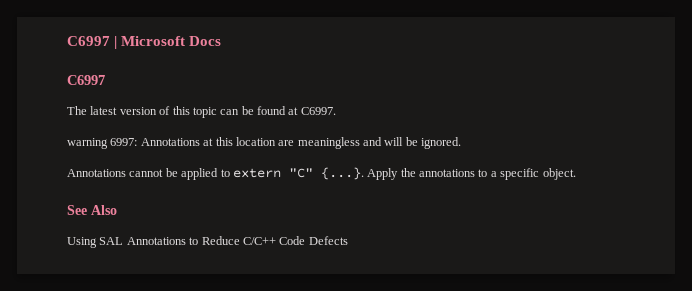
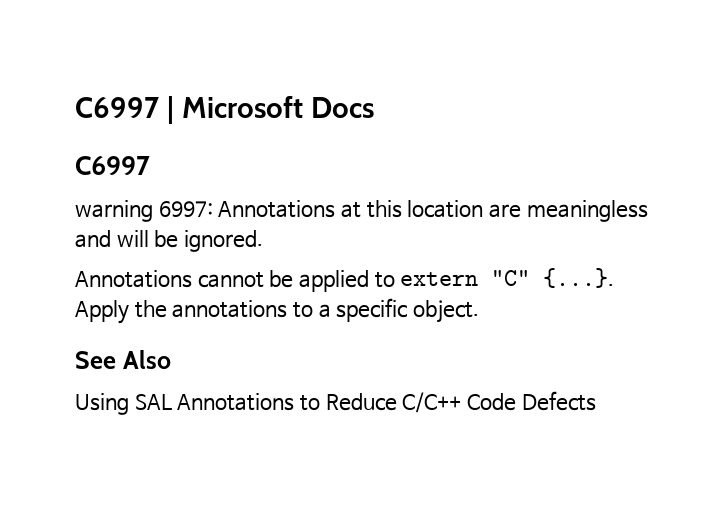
- The latest version of this topic can be found at C6997.

